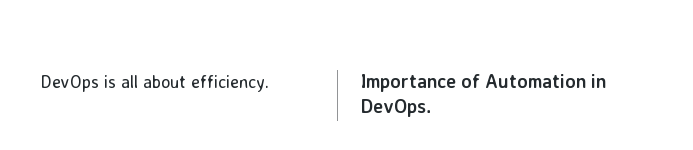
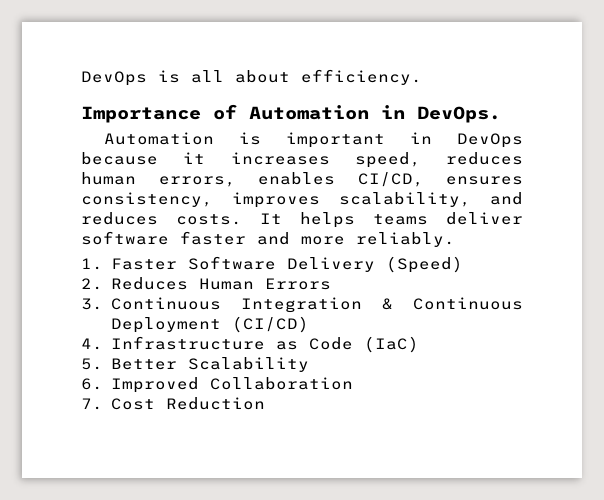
+ Automation is important in DevOps because it increases speed, reduces human errors, enables CI/CD, ensures consistency, improves scalability, and reduces costs. It helps teams deliver software faster and more reliably.
+ 1. Faster Software Delivery (Speed)
+ 2. Reduces Human Errors
+ 3. Continuous Integration & Continuous Deployment (CI/CD)
+ 4. Infrastructure as Code (IaC)
+ 5. Better Scalability
+ 6. Improved Collaboration
+ 7. Cost Reduction

